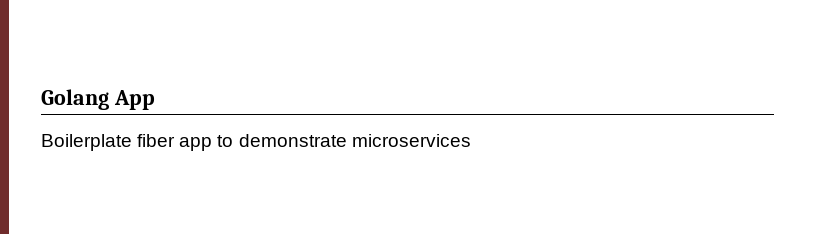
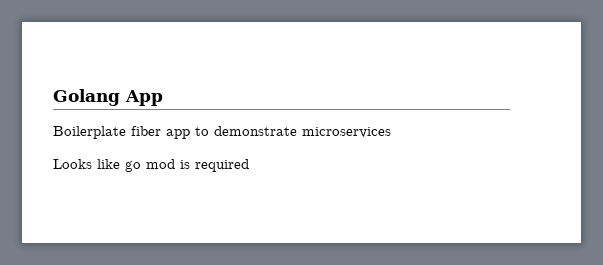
+ Looks like go mod is required

